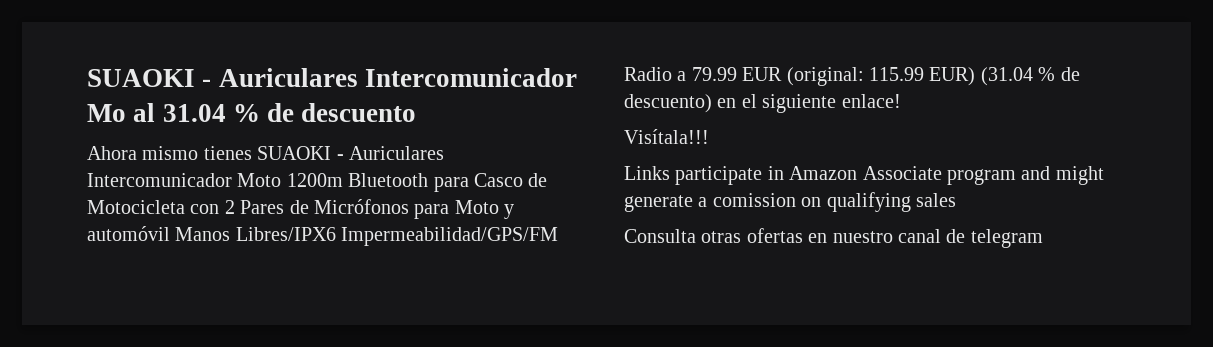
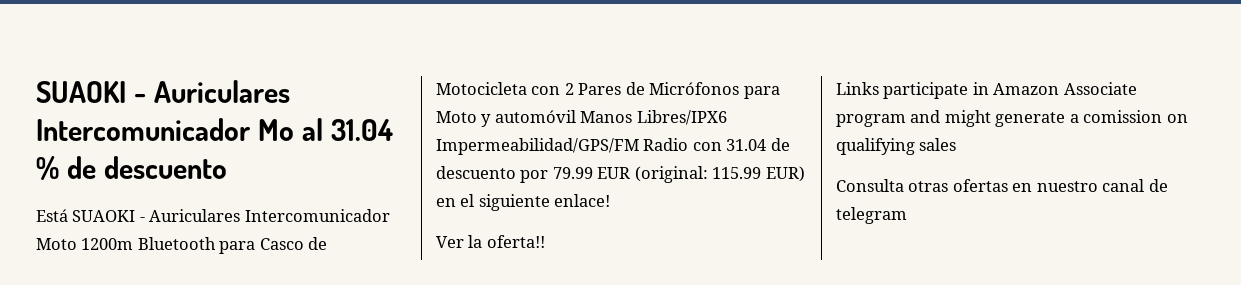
- Ahora mismo tienes SUAOKI - Auriculares Intercomunicador Moto 1200m Bluetooth para Casco de Motocicleta con 2 Pares de Micrófonos para Moto y automóvil Manos Libres/IPX6 Impermeabilidad/GPS/FM Radio a 79.99 EUR (original: 115.99 EUR) (31.04 % de descuento) en el siguiente enlace!
+ Está SUAOKI - Auriculares Intercomunicador Moto 1200m Bluetooth para Casco de Motocicleta con 2 Pares de Micrófonos para Moto y automóvil Manos Libres/IPX6 Impermeabilidad/GPS/FM Radio con 31.04 de descuento por 79.99 EUR (original: 115.99 EUR) en el siguiente enlace!
- Visítala!!!
+ Ver la oferta!!

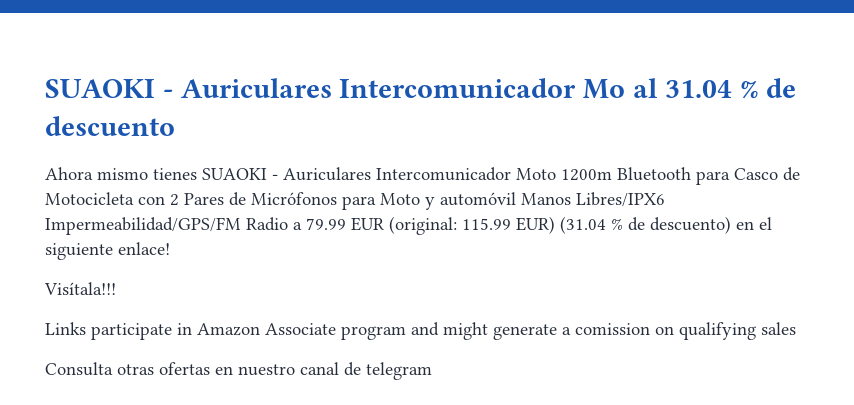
- Está SUAOKI - Auriculares Intercomunicador Moto 1200m Bluetooth para Casco de Motocicleta con 2 Pares de Micrófonos para Moto y automóvil Manos Libres/IPX6 Impermeabilidad/GPS/FM Radio con 31.04 de descuento por 79.99 EUR (original: 115.99 EUR) en el siguiente enlace!
+ Ahora mismo tienes SUAOKI - Auriculares Intercomunicador Moto 1200m Bluetooth para Casco de Motocicleta con 2 Pares de Micrófonos para Moto y automóvil Manos Libres/IPX6 Impermeabilidad/GPS/FM Radio a 79.99 EUR (original: 115.99 EUR) (31.04 % de descuento) en el siguiente enlace!
- Ver la oferta!!
+ Visítala!!!

